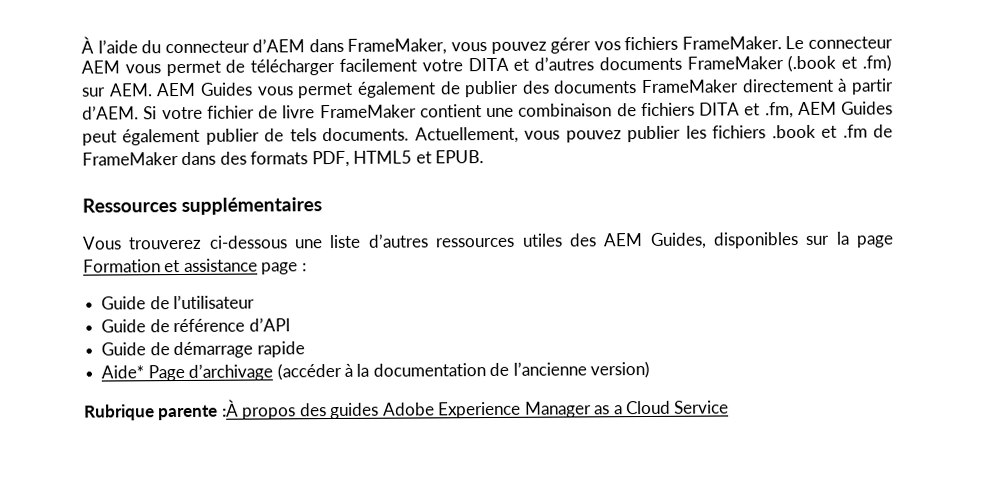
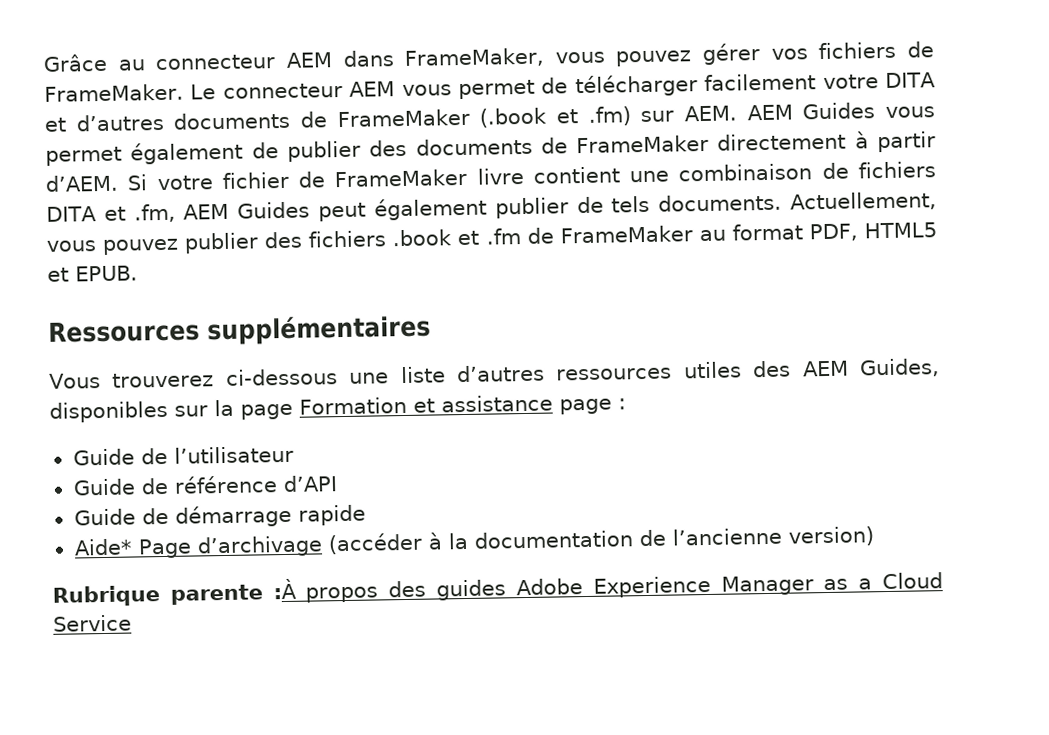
- À l’aide du connecteur d’AEM dans FrameMaker, vous pouvez gérer vos fichiers FrameMaker.
+ Grâce au connecteur AEM dans FrameMaker, vous pouvez gérer vos fichiers de FrameMaker.
- Le connecteur AEM vous permet de télécharger facilement votre DITA et d’autres documents FrameMaker (.book et .fm) sur AEM. AEM Guides vous permet également de publier des documents FrameMaker directement à partir d’AEM.
+ Le connecteur AEM vous permet de télécharger facilement votre DITA et d’autres documents de FrameMaker (.book et .fm) sur AEM. AEM Guides vous permet également de publier des documents de FrameMaker directement à partir d’AEM.
- Si votre fichier de livre FrameMaker contient une combinaison de fichiers DITA et .fm, AEM Guides peut également publier de tels documents.
+ Si votre fichier de FrameMaker livre contient une combinaison de fichiers DITA et .fm, AEM Guides peut également publier de tels documents.
- Actuellement, vous pouvez publier les fichiers .book et .fm de FrameMaker dans des formats PDF, HTML5 et EPUB.
+ Actuellement, vous pouvez publier des fichiers .book et .fm de FrameMaker au format PDF, HTML5 et EPUB.

